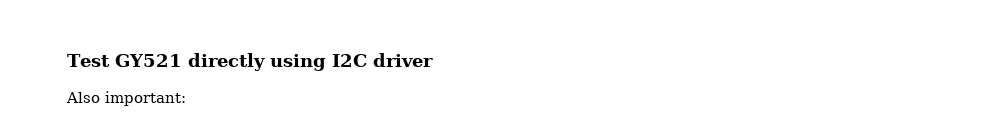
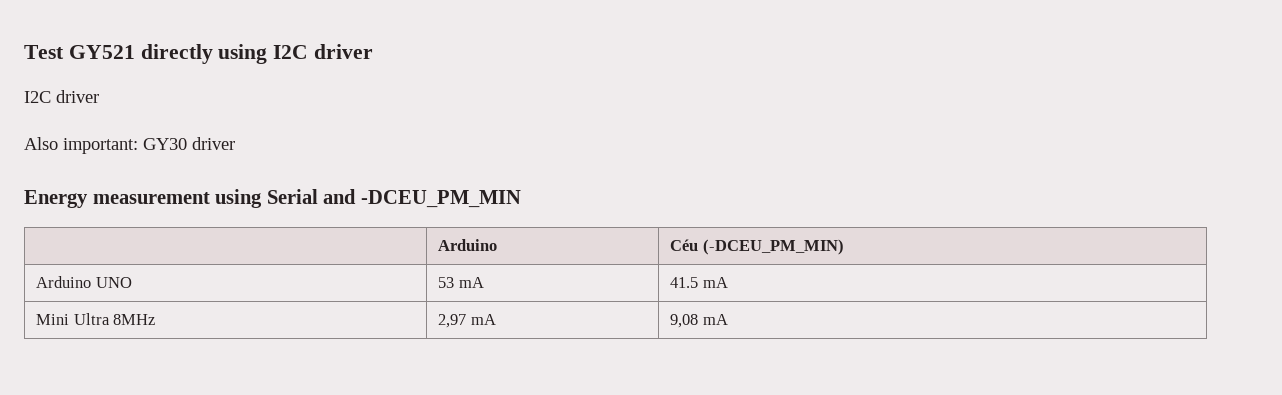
  Test GY521 directly using I2C driver
+ I2C driver
- Also important:
+ Also important: GY30 driver
+ Energy measurement using Serial and -DCEU_PM_MIN
+ | Arduino | Céu (-DCEU_PM_MIN)
+ Arduino UNO | 53 mA | 41.5 mA
+ Mini Ultra 8MHz | 2,97 mA | 9,08 mA

